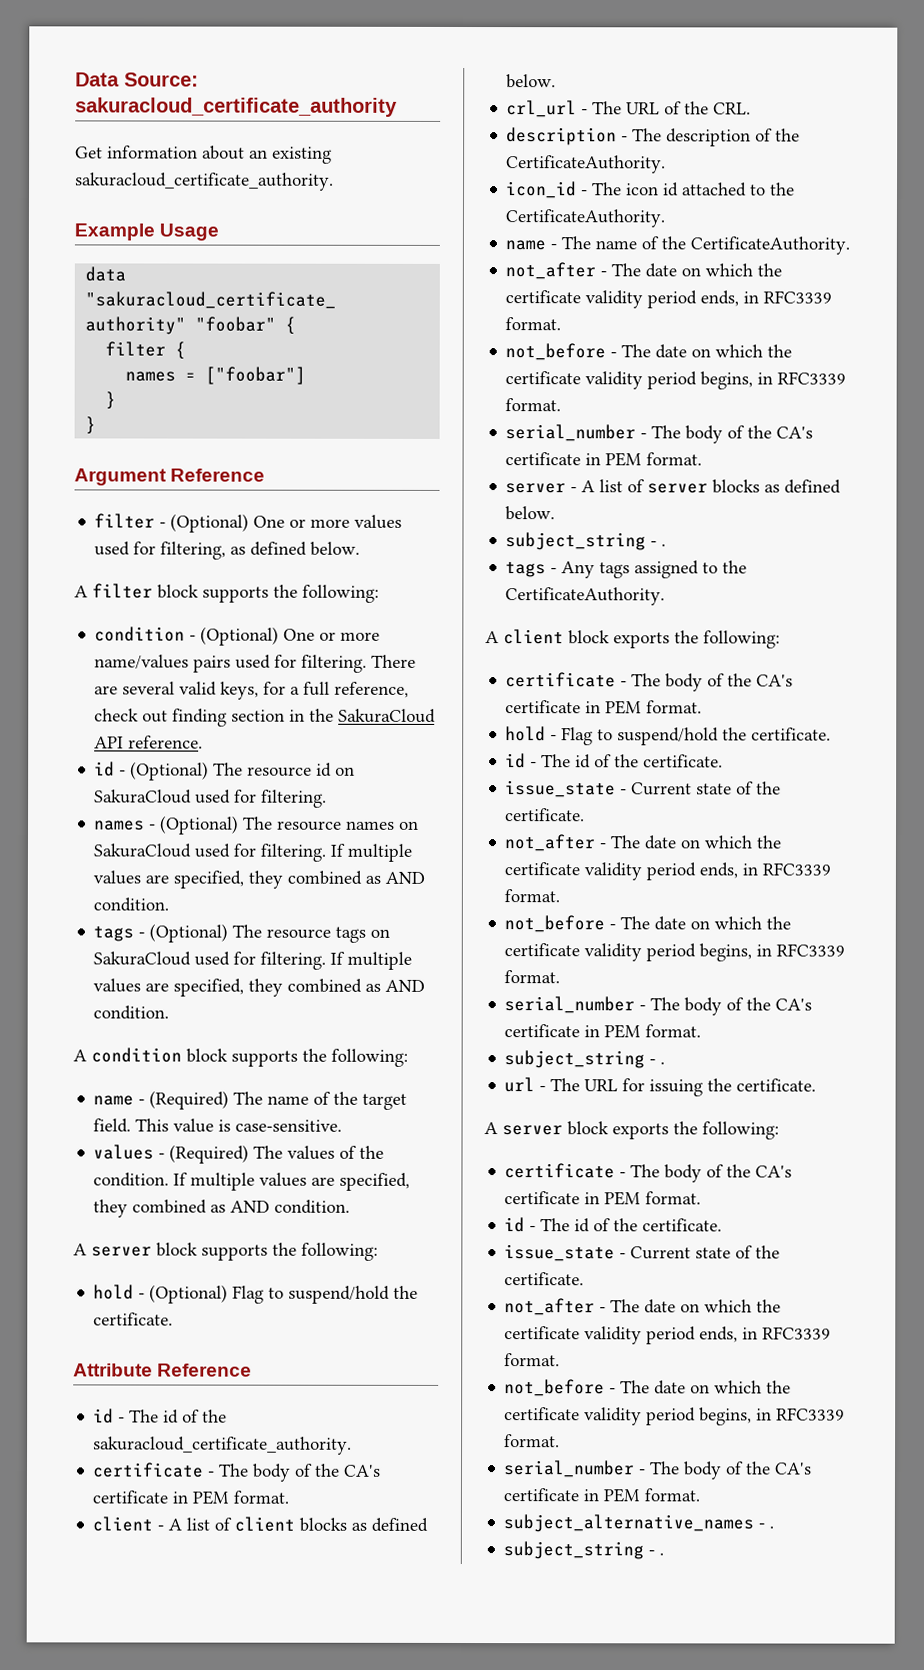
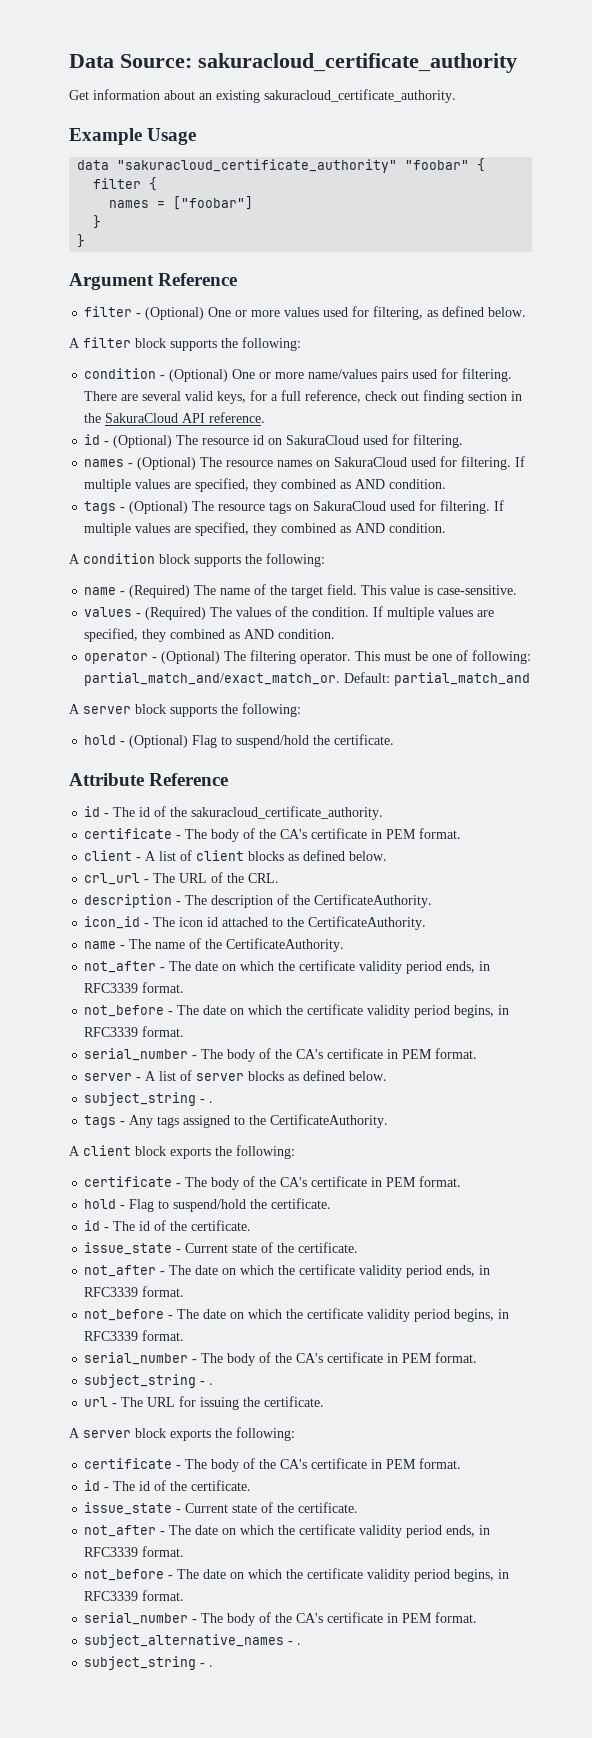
+ operator - (Optional) The filtering operator. This must be one of following: partial_match_and/exact_match_or. Default: partial_match_and

